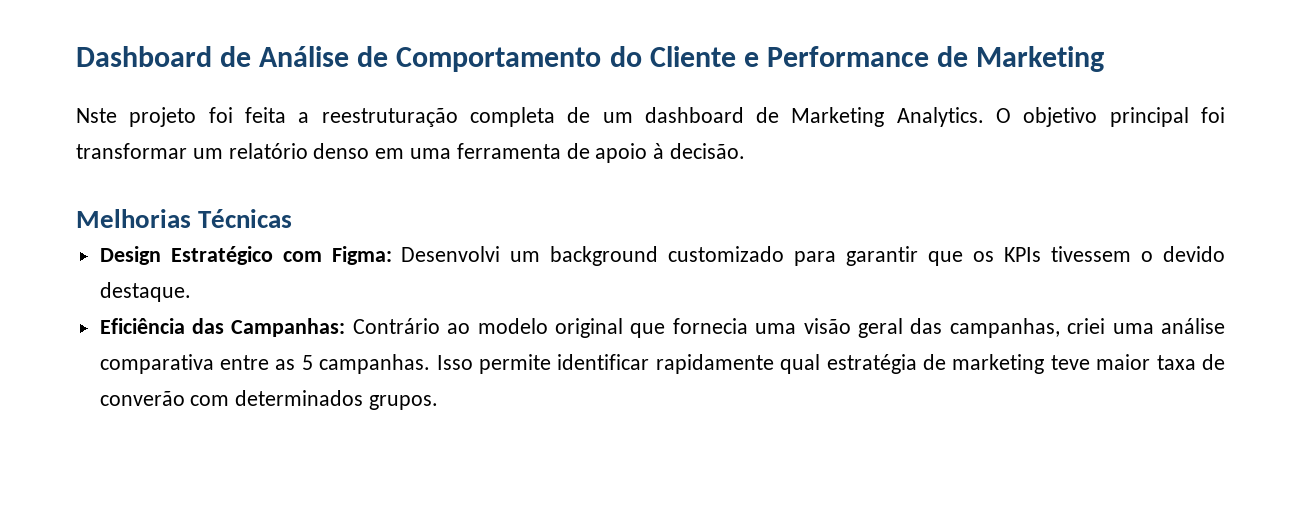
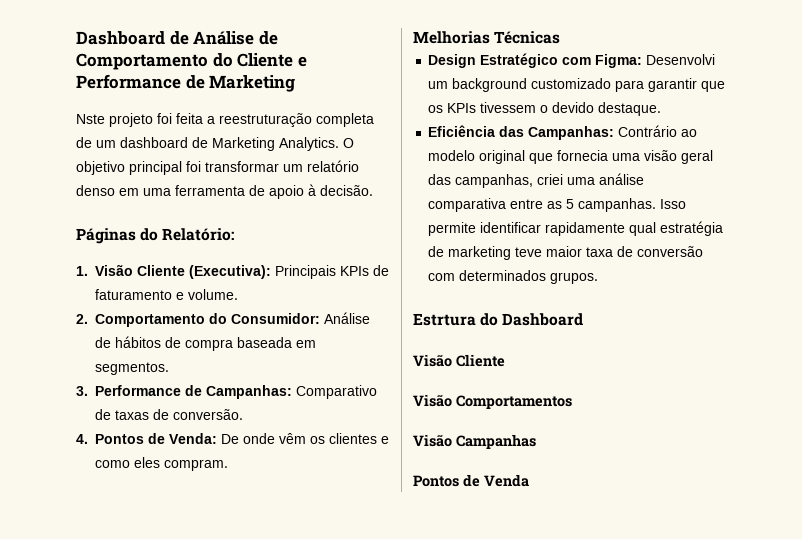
+ Páginas do Relatório:
+ 1. Visão Cliente (Executiva): Principais KPIs de faturamento e volume.
+ 2. Comportamento do Consumidor: Análise de hábitos de compra baseada em segmentos.
+ 3. Performance de Campanhas: Comparativo de taxas de conversão.
+ 4. Pontos de Venda: De onde vêm os clientes e como eles compram.
- Isso permite identificar rapidamente qual estratégia de marketing teve maior taxa de converão com determinados grupos.
+ Isso permite identificar rapidamente qual estratégia de marketing teve maior taxa de conversão com determinados grupos.
+ Estrtura do Dashboard
+ Visão Cliente
+ Visão Comportamentos
+ Visão Campanhas
+ Pontos de Venda

